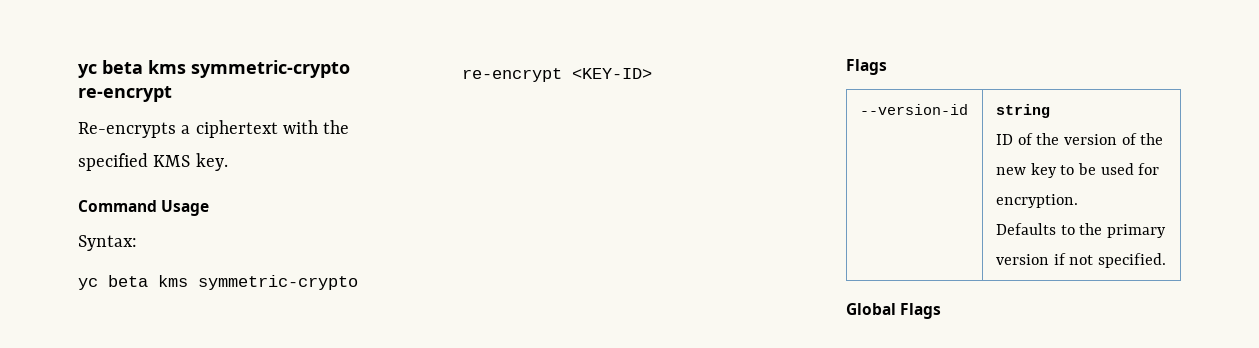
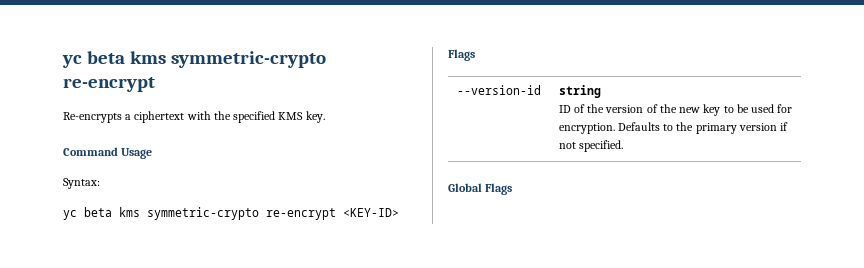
  --version-id | string
- ID of the version of the new key to be used for encryption.
- Defaults to the primary version if not specified.
+ ID of the version of the new key to be used for encryption. Defaults to the primary version if not specified.

